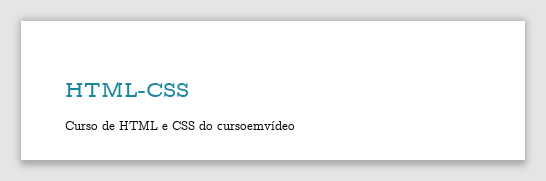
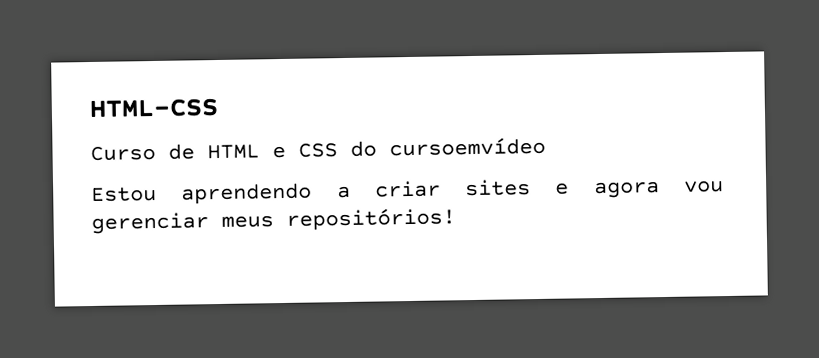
+ Estou aprendendo a criar sites e agora vou gerenciar meus repositórios!

